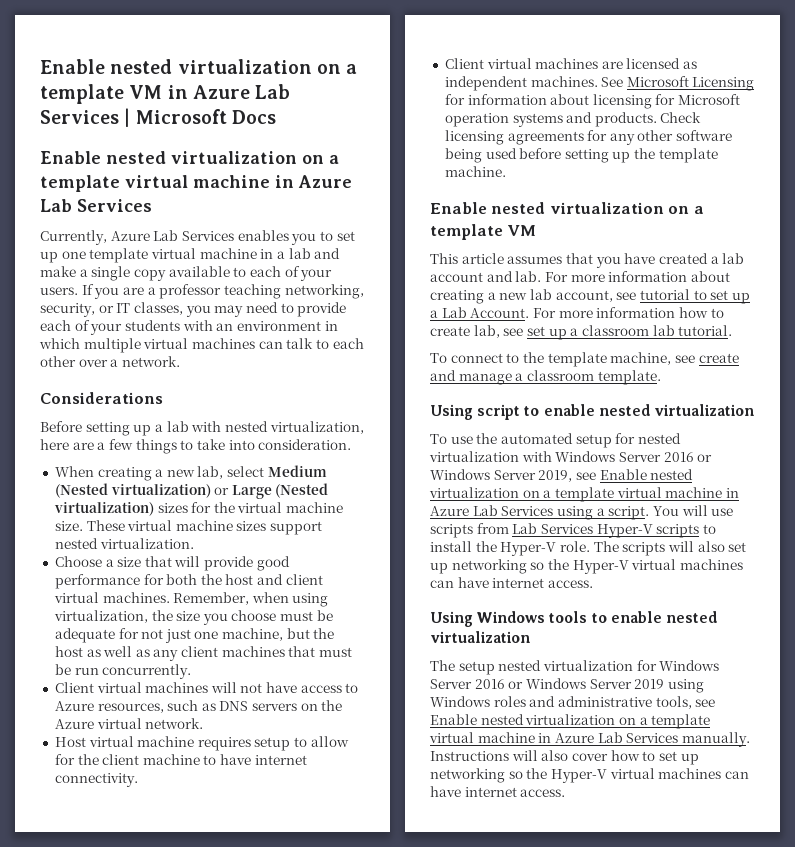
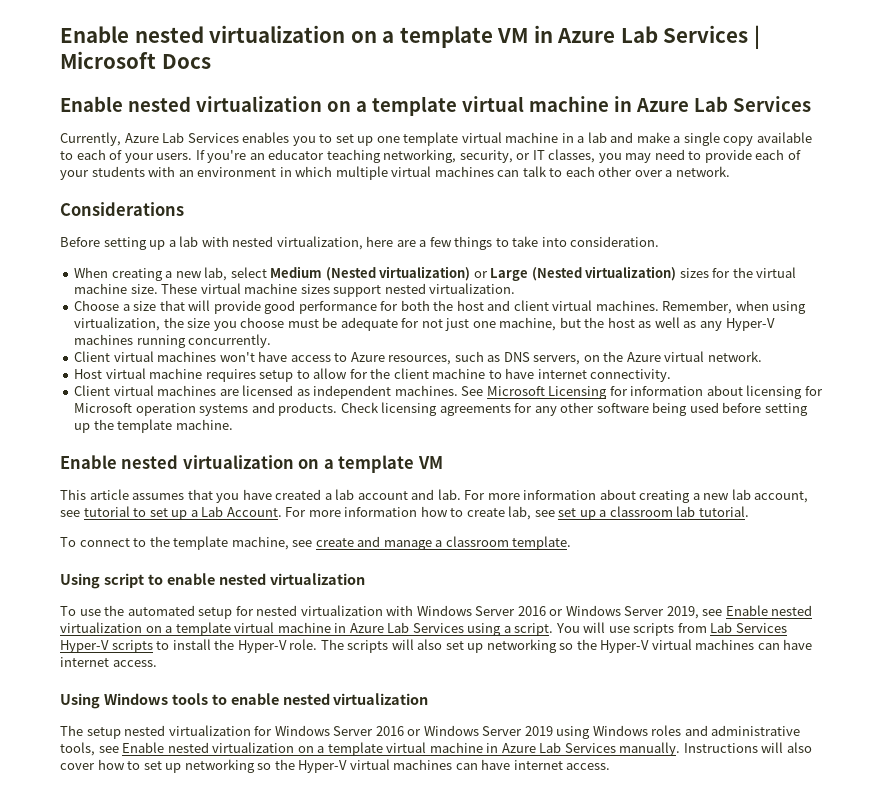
- If you are a professor teaching networking, security, or IT classes, you may need to provide each of your students with an environment in which multiple virtual machines can talk to each other over a network.
+ If you're an educator teaching networking, security, or IT classes, you may need to provide each of your students with an environment in which multiple virtual machines can talk to each other over a network.
- Remember, when using virtualization, the size you choose must be adequate for not just one machine, but the host as well as any client machines that must be run concurrently.
+ Remember, when using virtualization, the size you choose must be adequate for not just one machine, but the host as well as any Hyper-V machines running concurrently.
- Client virtual machines will not have access to Azure resources, such as DNS servers on the Azure virtual network.
+ Client virtual machines won't have access to Azure resources, such as DNS servers, on the Azure virtual network.

